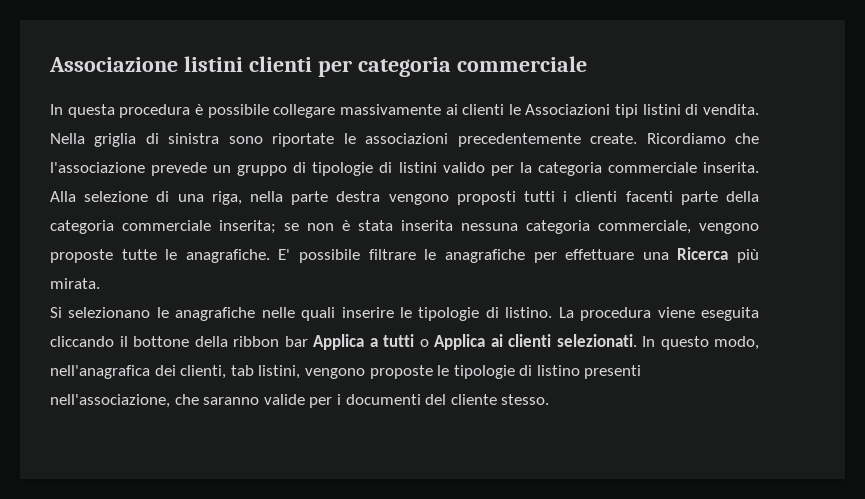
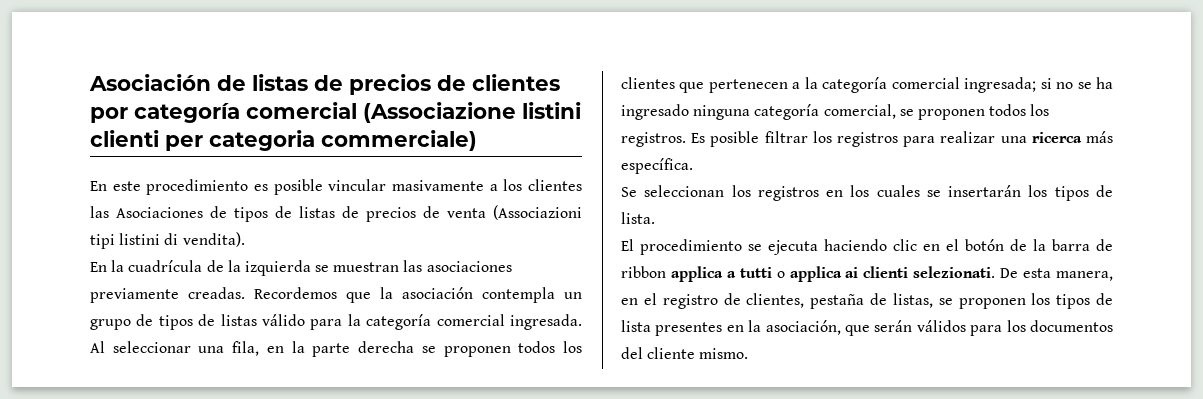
- Associazione listini clienti per categoria commerciale
- In questa procedura è possibile collegare massivamente ai clienti le Associazioni tipi listini di vendita. Nella griglia di sinistra sono riportate le associazioni precedentemente create. Ricordiamo che l'associazione prevede un gruppo di tipologie di listini valido per la categoria commerciale inserita. Alla selezione di una riga, nella parte destra vengono proposti tutti i clienti facenti parte della categoria commerciale inserita; se non è stata inserita nessuna categoria commerciale, vengono proposte tutte le anagrafiche. E' possibile filtrare le anagrafiche per effettuare una Ricerca più mirata.
- Si selezionano le anagrafiche nelle quali inserire le tipologie di listino. La procedura viene eseguita cliccando il bottone della ribbon bar Applica a tutti o Applica ai clienti selezionati.
+ Asociación de listas de precios de clientes por categoría comercial (Associazione listini clienti per categoria commerciale)
+ En este procedimiento es posible vincular masivamente a los clientes las Asociaciones de tipos de listas de precios de venta (Associazioni tipi listini di vendita).
+ En la cuadrícula de la izquierda se muestran las asociaciones previamente creadas. Recordemos que la asociación contempla un grupo de tipos de listas válido para la categoría comercial ingresada. Al seleccionar una fila, en la parte derecha se proponen todos los clientes que pertenecen a la categoría comercial ingresada; si no se ha ingresado ninguna categoría comercial, se proponen todos los registros. Es posible filtrar los registros para realizar una ricerca más específica.
+ Se seleccionan los registros en los cuales se insertarán los tipos de lista.
+ El procedimiento se ejecuta haciendo clic en el botón de la barra de ribbon applica a tutti o applica ai clienti selezionati.
- In questo modo, nell'anagrafica dei clienti, tab listini, vengono proposte le tipologie di listino presenti nell'associazione, che saranno valide per i documenti del cliente stesso.
+ De esta manera, en el registro de clientes, pestaña de listas, se proponen los tipos de lista presentes en la asociación, que serán válidos para los documentos del cliente mismo.

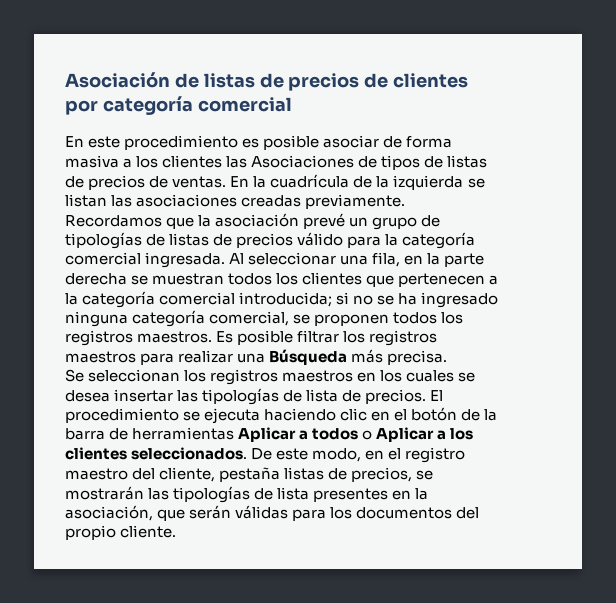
- Asociación de listas de precios de clientes por categoría comercial (Associazione listini clienti per categoria commerciale)
+ Asociación de listas de precios de clientes por categoría comercial
- En este procedimiento es posible vincular masivamente a los clientes las Asociaciones de tipos de listas de precios de venta (Associazioni tipi listini di vendita).
- En la cuadrícula de la izquierda se muestran las asociaciones previamente creadas. Recordemos que la asociación contempla un grupo de tipos de listas válido para la categoría comercial ingresada.
+ En este procedimiento es posible asociar de forma masiva a los clientes las Asociaciones de tipos de listas de precios de ventas. En la cuadrícula de la izquierda se listan las asociaciones creadas previamente. Recordamos que la asociación prevé un grupo de tipologías de listas de precios válido para la categoría comercial ingresada.
- Al seleccionar una fila, en la parte derecha se proponen todos los clientes que pertenecen a la categoría comercial ingresada; si no se ha ingresado ninguna categoría comercial, se proponen todos los registros.
+ Al seleccionar una fila, en la parte derecha se muestran todos los clientes que pertenecen a la categoría comercial introducida; si no se ha ingresado ninguna categoría comercial, se proponen todos los registros maestros.
- Es posible filtrar los registros para realizar una ricerca más específica.
+ Es posible filtrar los registros maestros para realizar una Búsqueda más precisa.
- Se seleccionan los registros en los cuales se insertarán los tipos de lista.
- El procedimiento se ejecuta haciendo clic en el botón de la barra de ribbon applica a tutti o applica ai clienti selezionati. De esta manera, en el registro de clientes, pestaña de listas, se proponen los tipos de lista presentes en la asociación, que serán válidos para los documentos del cliente mismo.
+ Se seleccionan los registros maestros en los cuales se desea insertar las tipologías de lista de precios. El procedimiento se ejecuta haciendo clic en el botón de la barra de herramientas Aplicar a todos o Aplicar a los clientes seleccionados. De este modo, en el registro maestro del cliente, pestaña listas de precios, se mostrarán las tipologías de lista presentes en la asociación, que serán válidas para los documentos del propio cliente.

